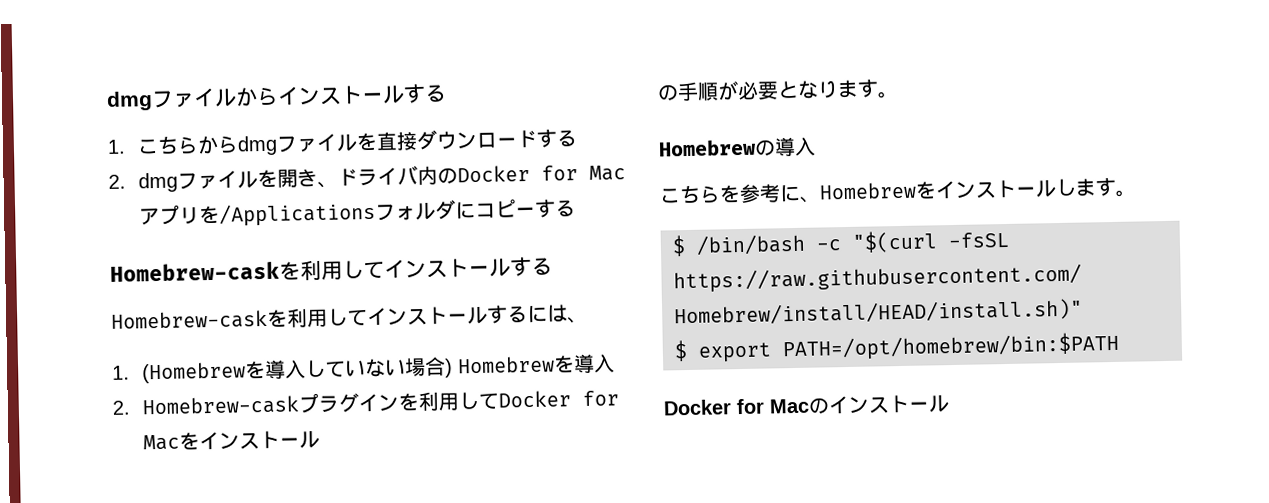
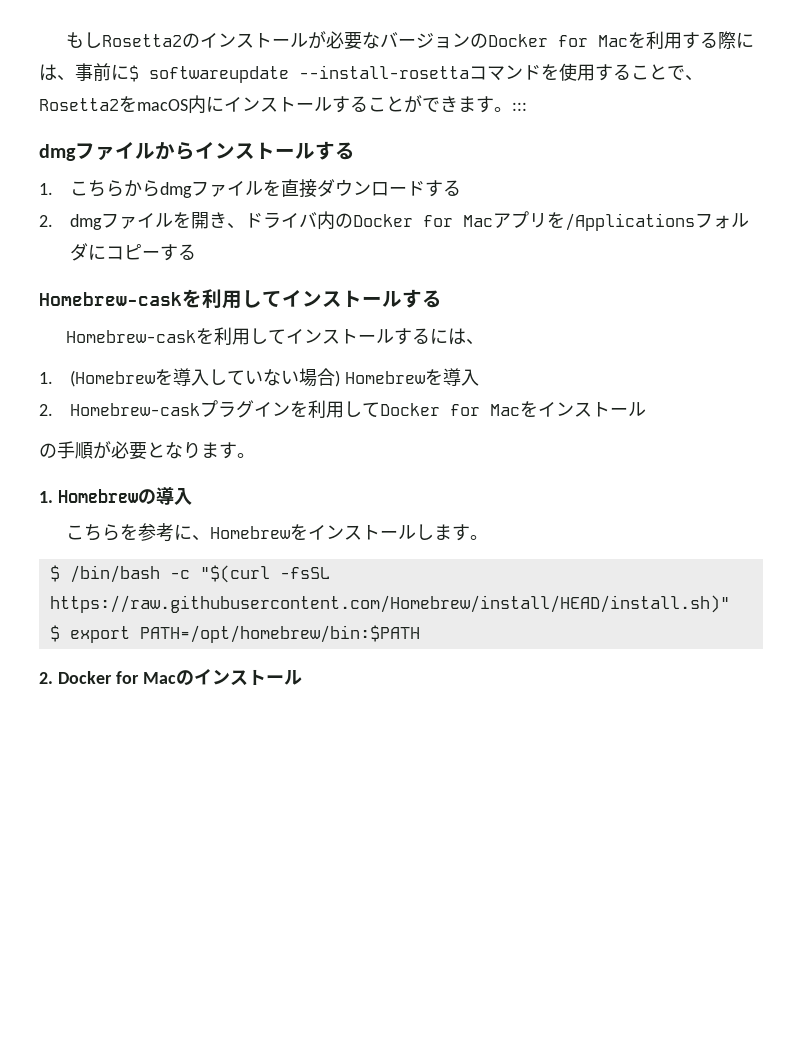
+ もしRosetta2のインストールが必要なバージョンのDocker for Macを利用する際には、事前に$ softwareupdate --install-rosettaコマンドを使用することで、Rosetta2をmacOS内にインストールすることができます。:::
- Homebrewの導入
+ 1. Homebrewの導入
- Docker for Macのインストール
+ 2. Docker for Macのインストール

